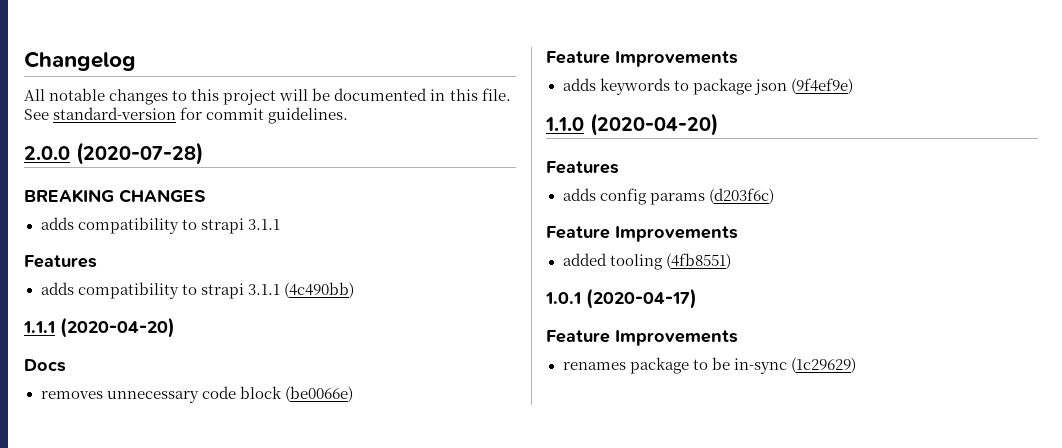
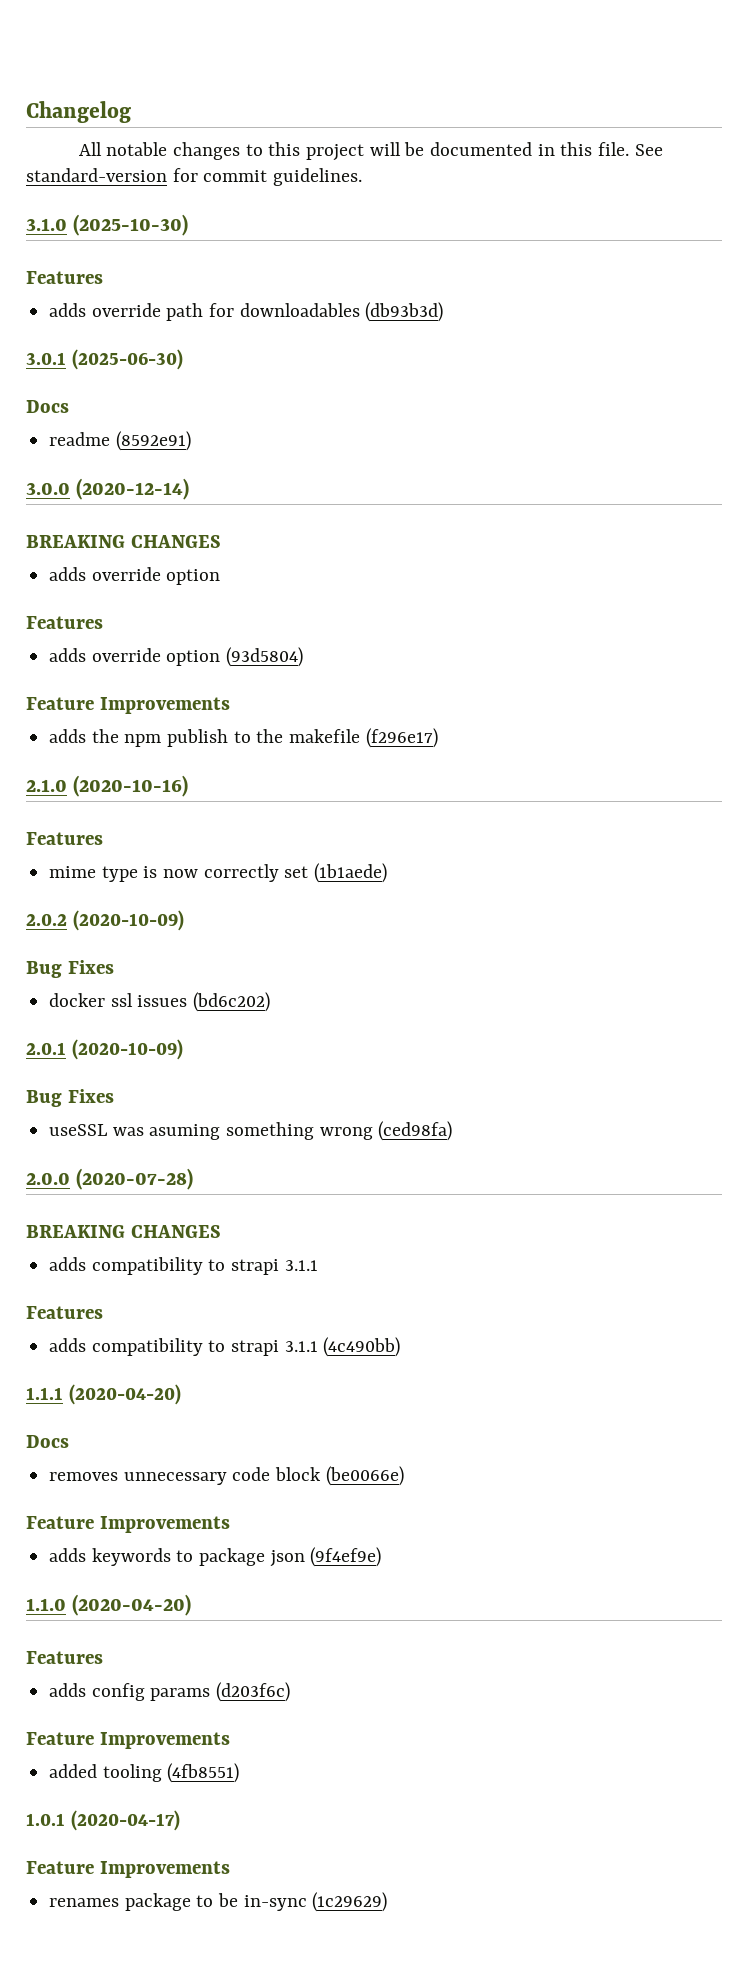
+ 3.1.0 (2025-10-30)
+ Features
+ adds override path for downloadables (db93b3d)
+ 3.0.1 (2025-06-30)
+ Docs
+ readme (8592e91)
+ 3.0.0 (2020-12-14)
+ BREAKING CHANGES
+ adds override option
+ Features
+ adds override option (93d5804)
+ Feature Improvements
+ adds the npm publish to the makefile (f296e17)
+ 2.1.0 (2020-10-16)
+ Features
+ mime type is now correctly set (1b1aede)
+ 2.0.2 (2020-10-09)
+ Bug Fixes
+ docker ssl issues (bd6c202)
+ 2.0.1 (2020-10-09)
+ Bug Fixes
+ useSSL was asuming something wrong (ced98fa)

